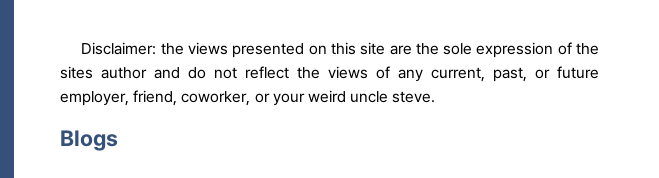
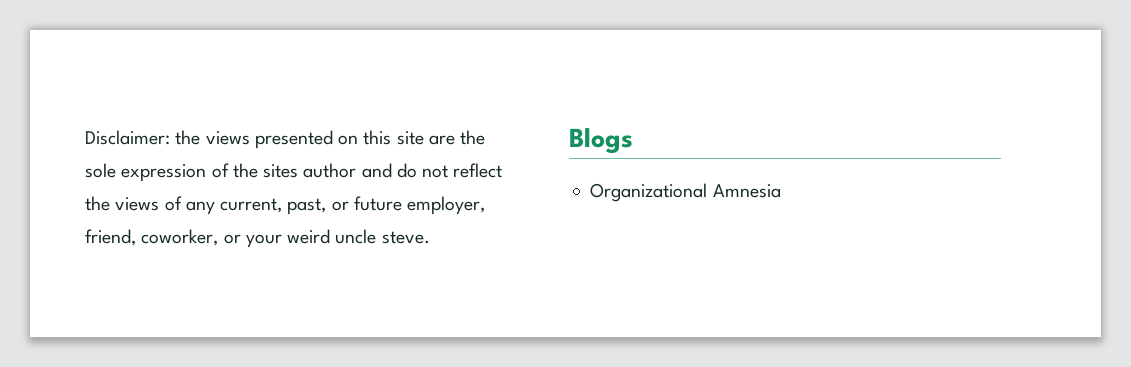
+ Organizational Amnesia

